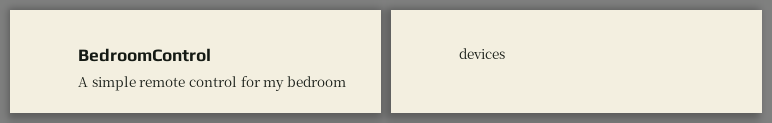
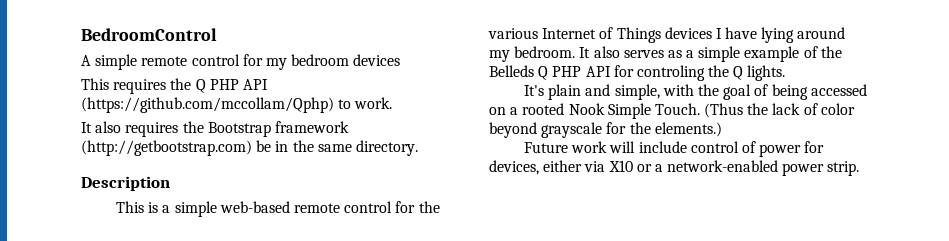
+ This requires the Q PHP API (https://github.com/mccollam/Qphp) to work.
+ It also requires the Bootstrap framework (http://getbootstrap.com) be in the same directory.
+ Description
+ This is a simple web-based remote control for the various Internet of Things devices I have lying around my bedroom. It also serves as a simple example of the Belleds Q PHP API for controling the Q lights.
+ It's plain and simple, with the goal of being accessed on a rooted Nook Simple Touch. (Thus the lack of color beyond grayscale for the elements.)
+ Future work will include control of power for devices, either via X10 or a network-enabled power strip.

